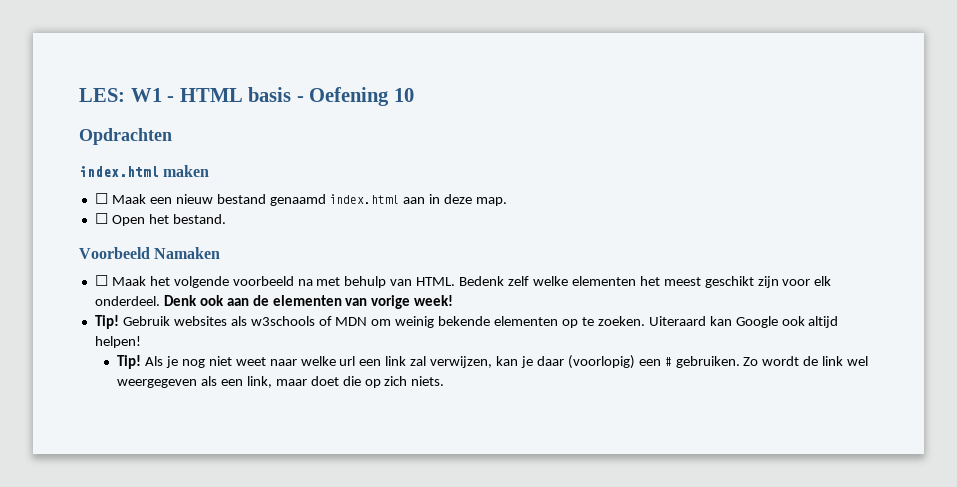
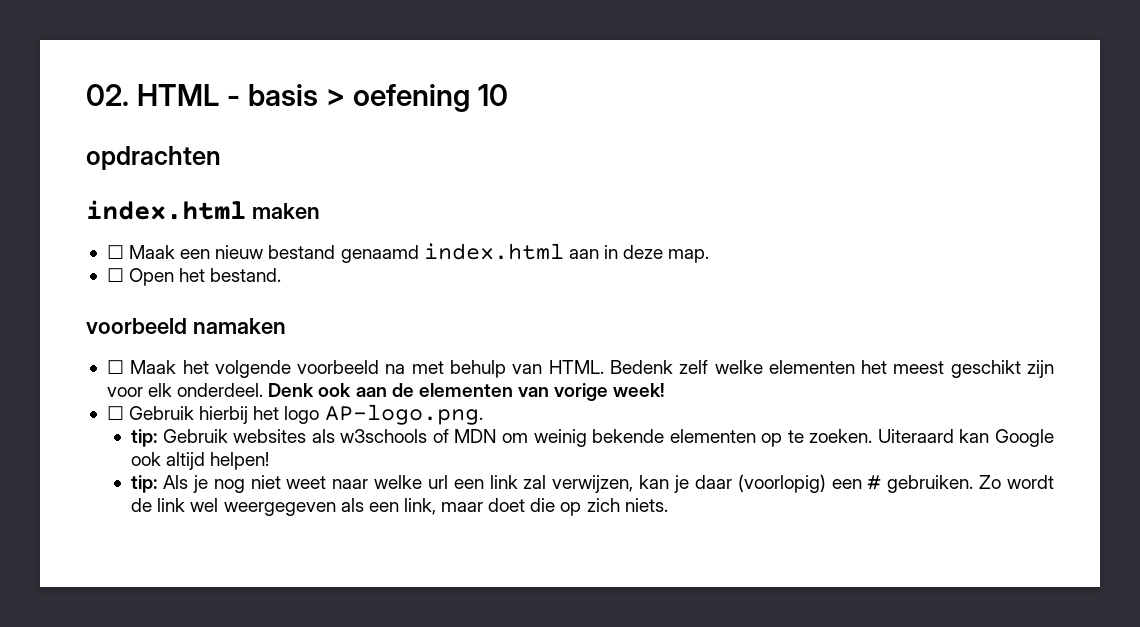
- LES: W1 - HTML basis - Oefening 10
+ 02. HTML - basis > oefening 10
- Opdrachten
+ opdrachten
- Voorbeeld Namaken
+ voorbeeld namaken
- Tip! Gebruik websites als w3schools of MDN om weinig bekende elementen op te zoeken.
+ ☐ Gebruik hierbij het logo AP-logo.png.
+ tip: Gebruik websites als w3schools of MDN om weinig bekende elementen op te zoeken.
- Tip! Als je nog niet weet naar welke url een link zal verwijzen, kan je daar (voorlopig) een # gebruiken.
+ tip: Als je nog niet weet naar welke url een link zal verwijzen, kan je daar (voorlopig) een # gebruiken.

